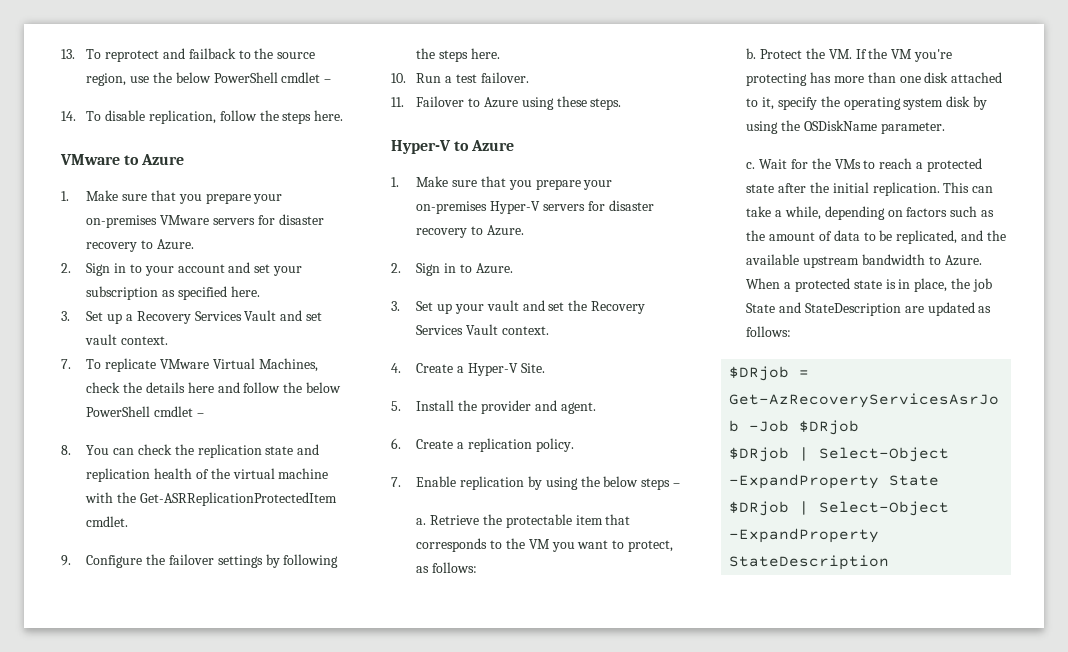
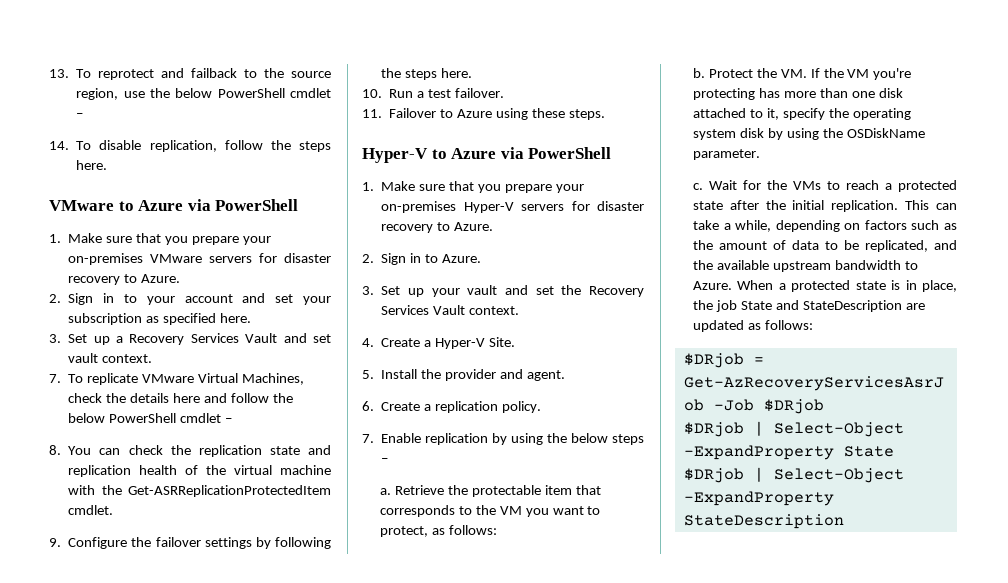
- VMware to Azure
+ VMware to Azure via PowerShell
- Hyper-V to Azure
+ Hyper-V to Azure via PowerShell

